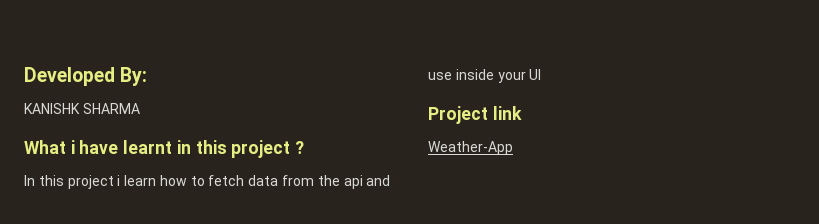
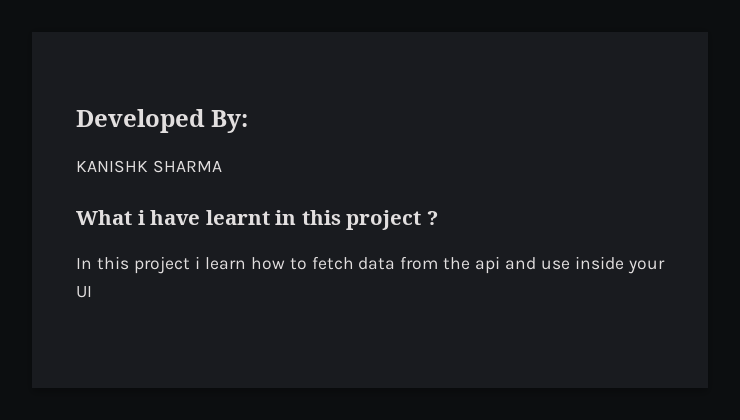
- Project link
- Weather-App

